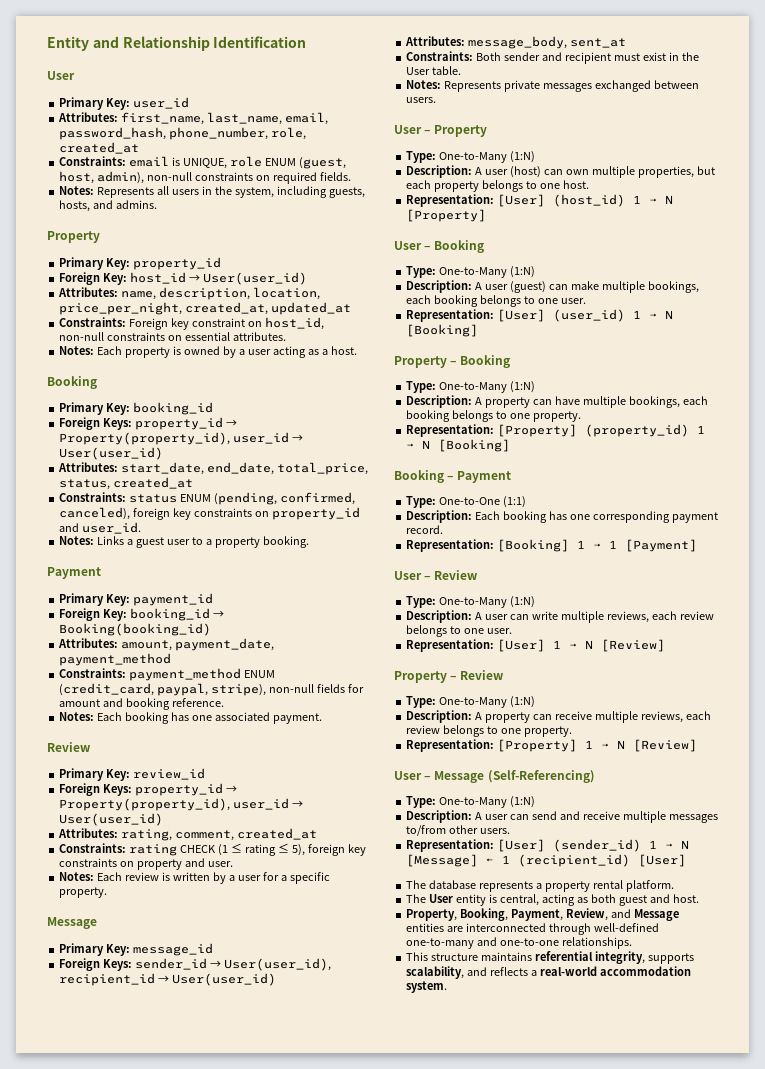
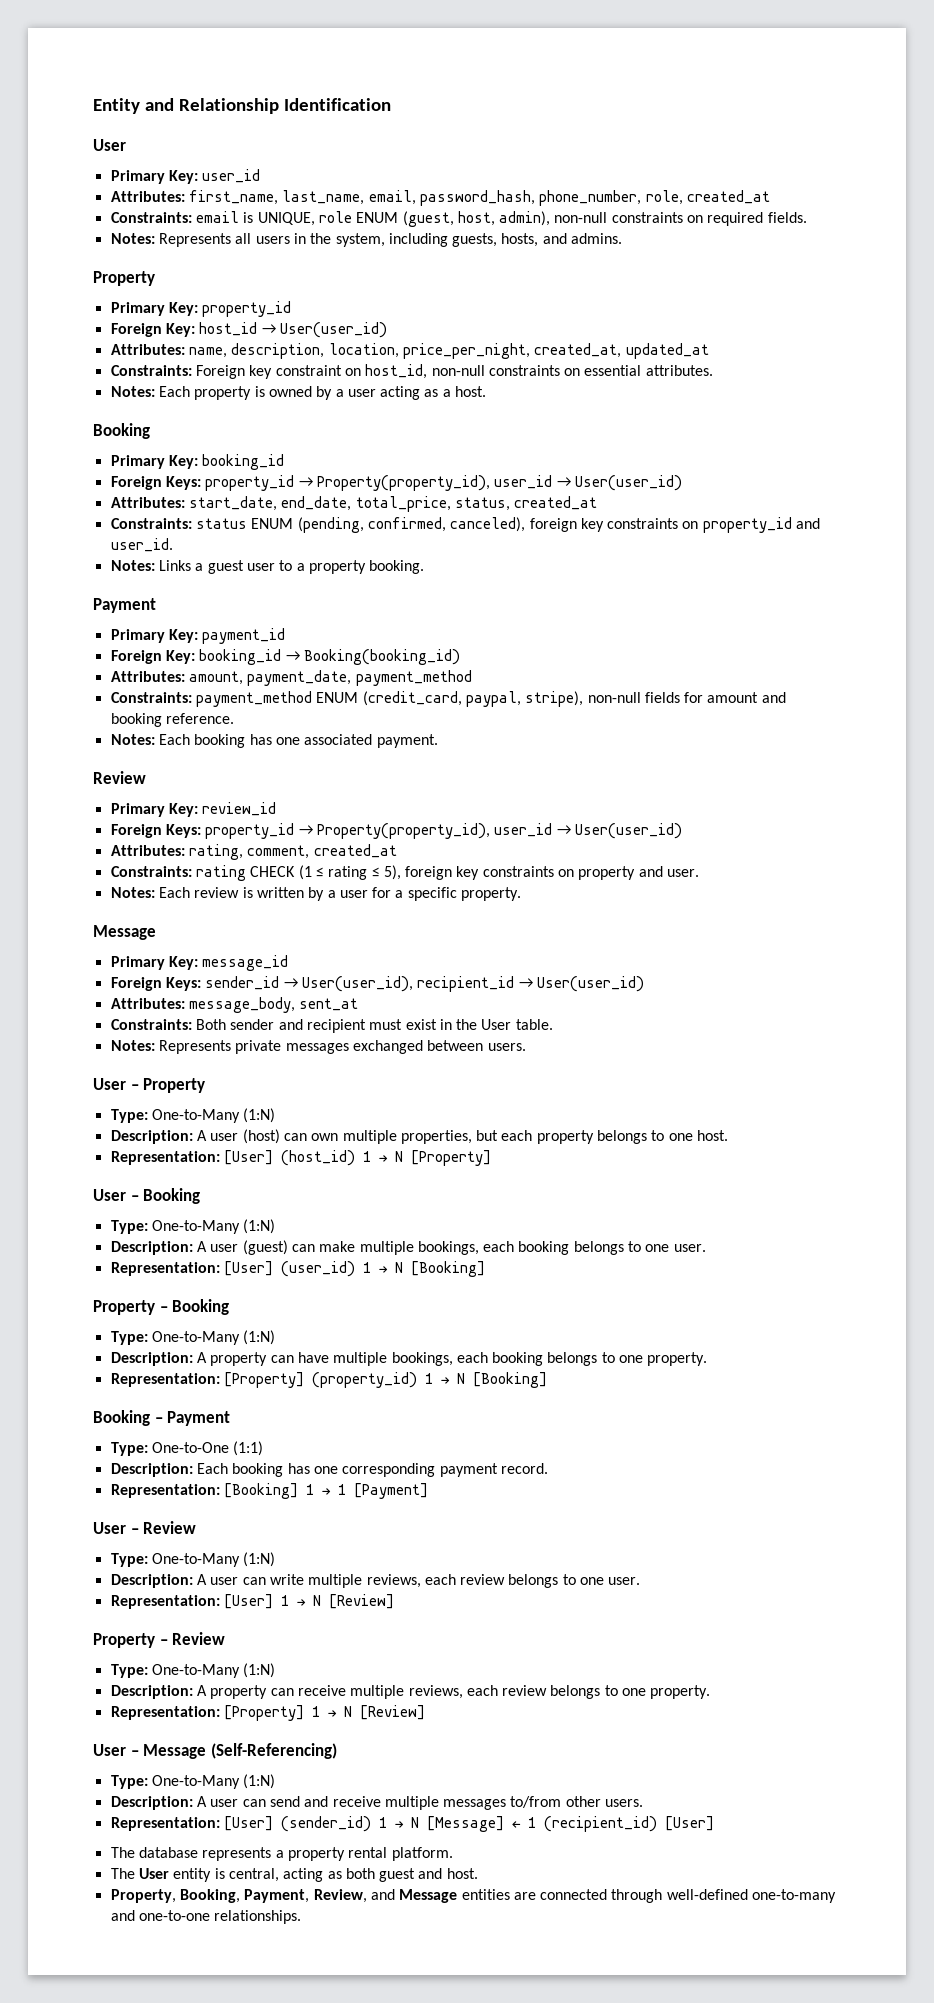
- Property, Booking, Payment, Review, and Message entities are interconnected through well-defined one-to-many and one-to-one relationships.
+ Property, Booking, Payment, Review, and Message entities are connected through well-defined one-to-many and one-to-one relationships.
- This structure maintains referential integrity, supports scalability, and reflects a real-world accommodation system.

